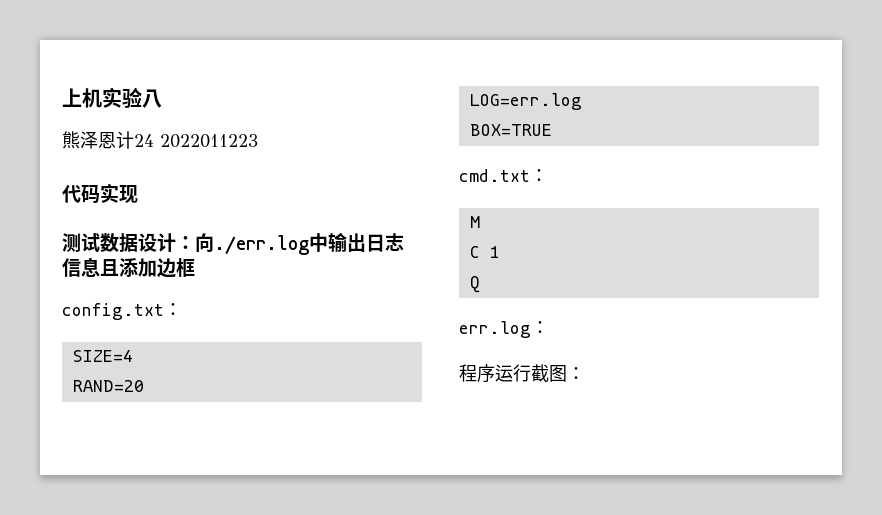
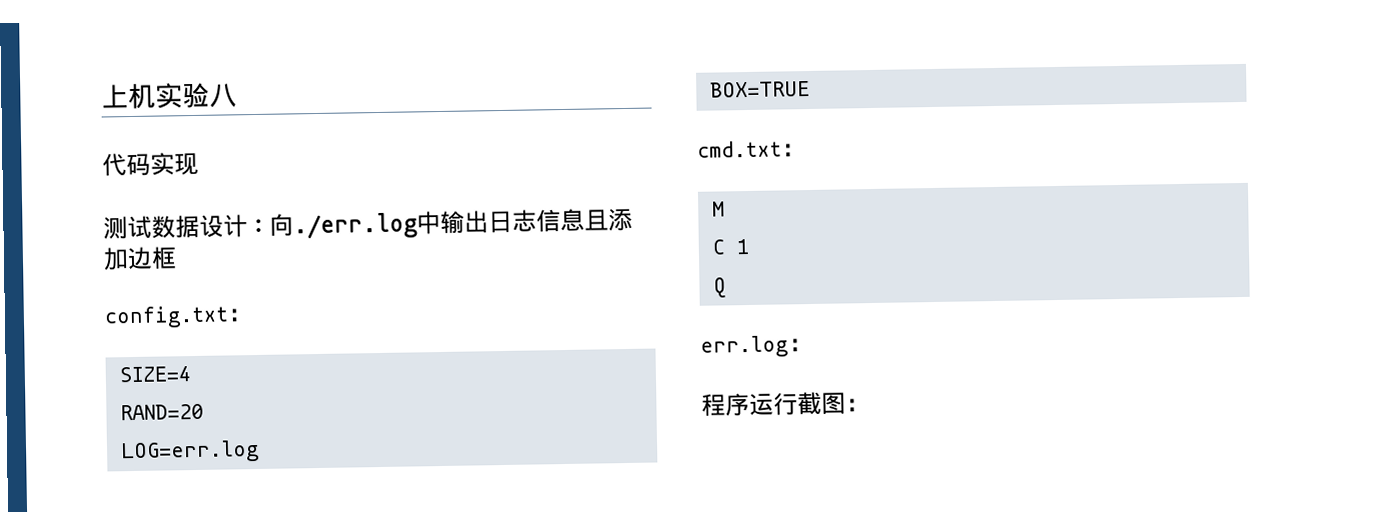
- 熊泽恩计24 2022011223

